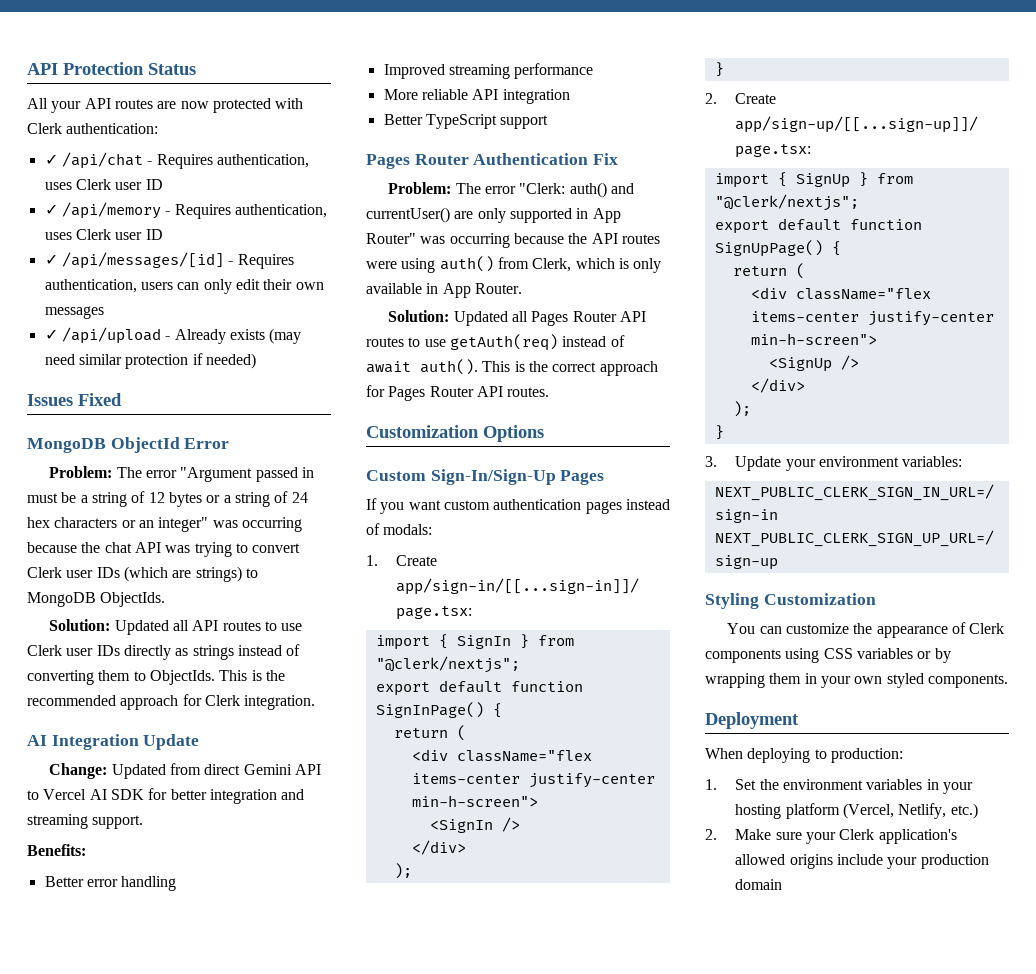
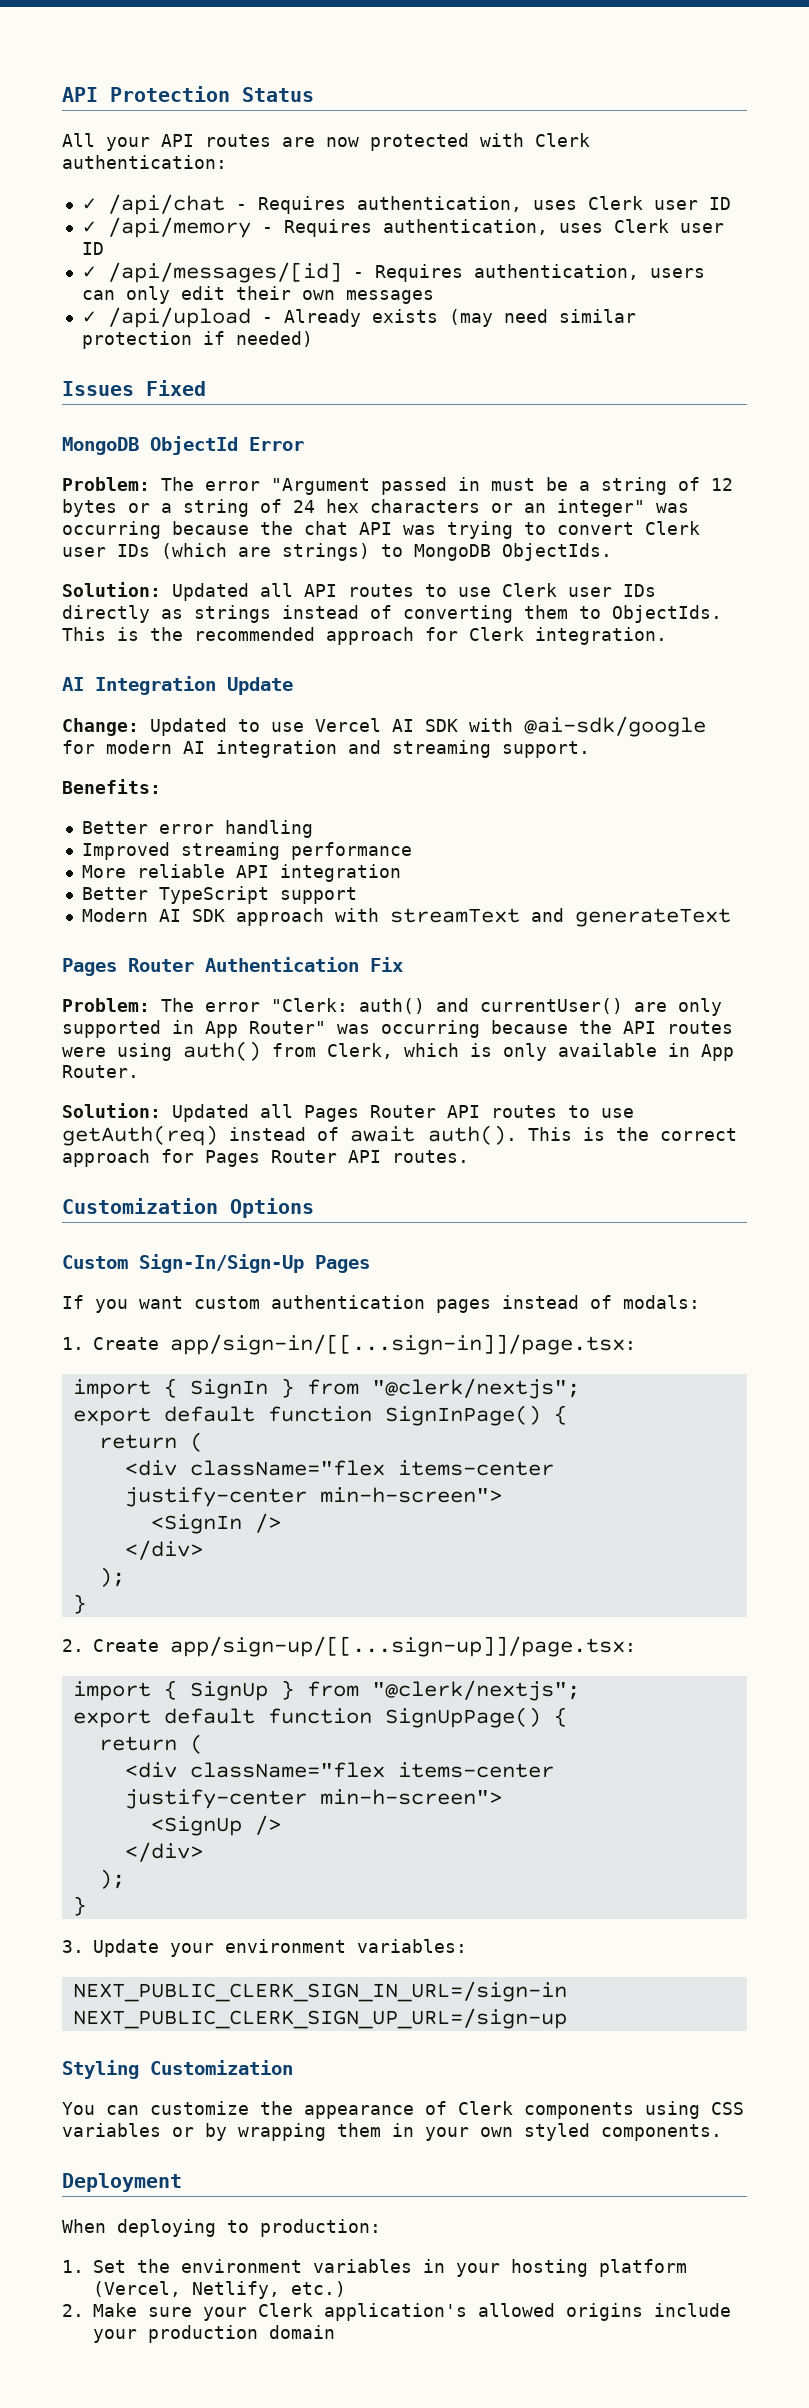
- Change: Updated from direct Gemini API to Vercel AI SDK for better integration and streaming support.
+ Change: Updated to use Vercel AI SDK with @ai-sdk/google for modern AI integration and streaming support.
+ Modern AI SDK approach with streamText and generateText

